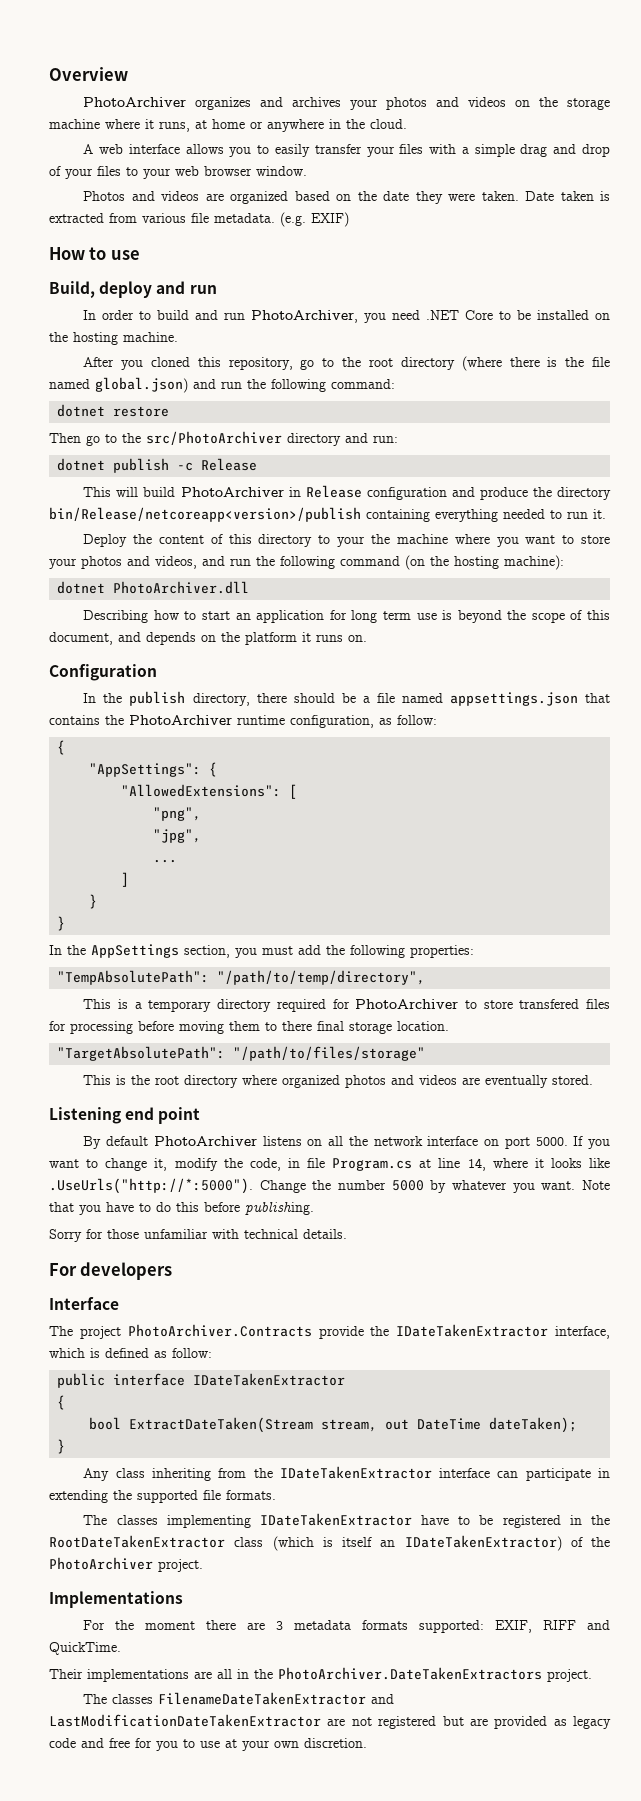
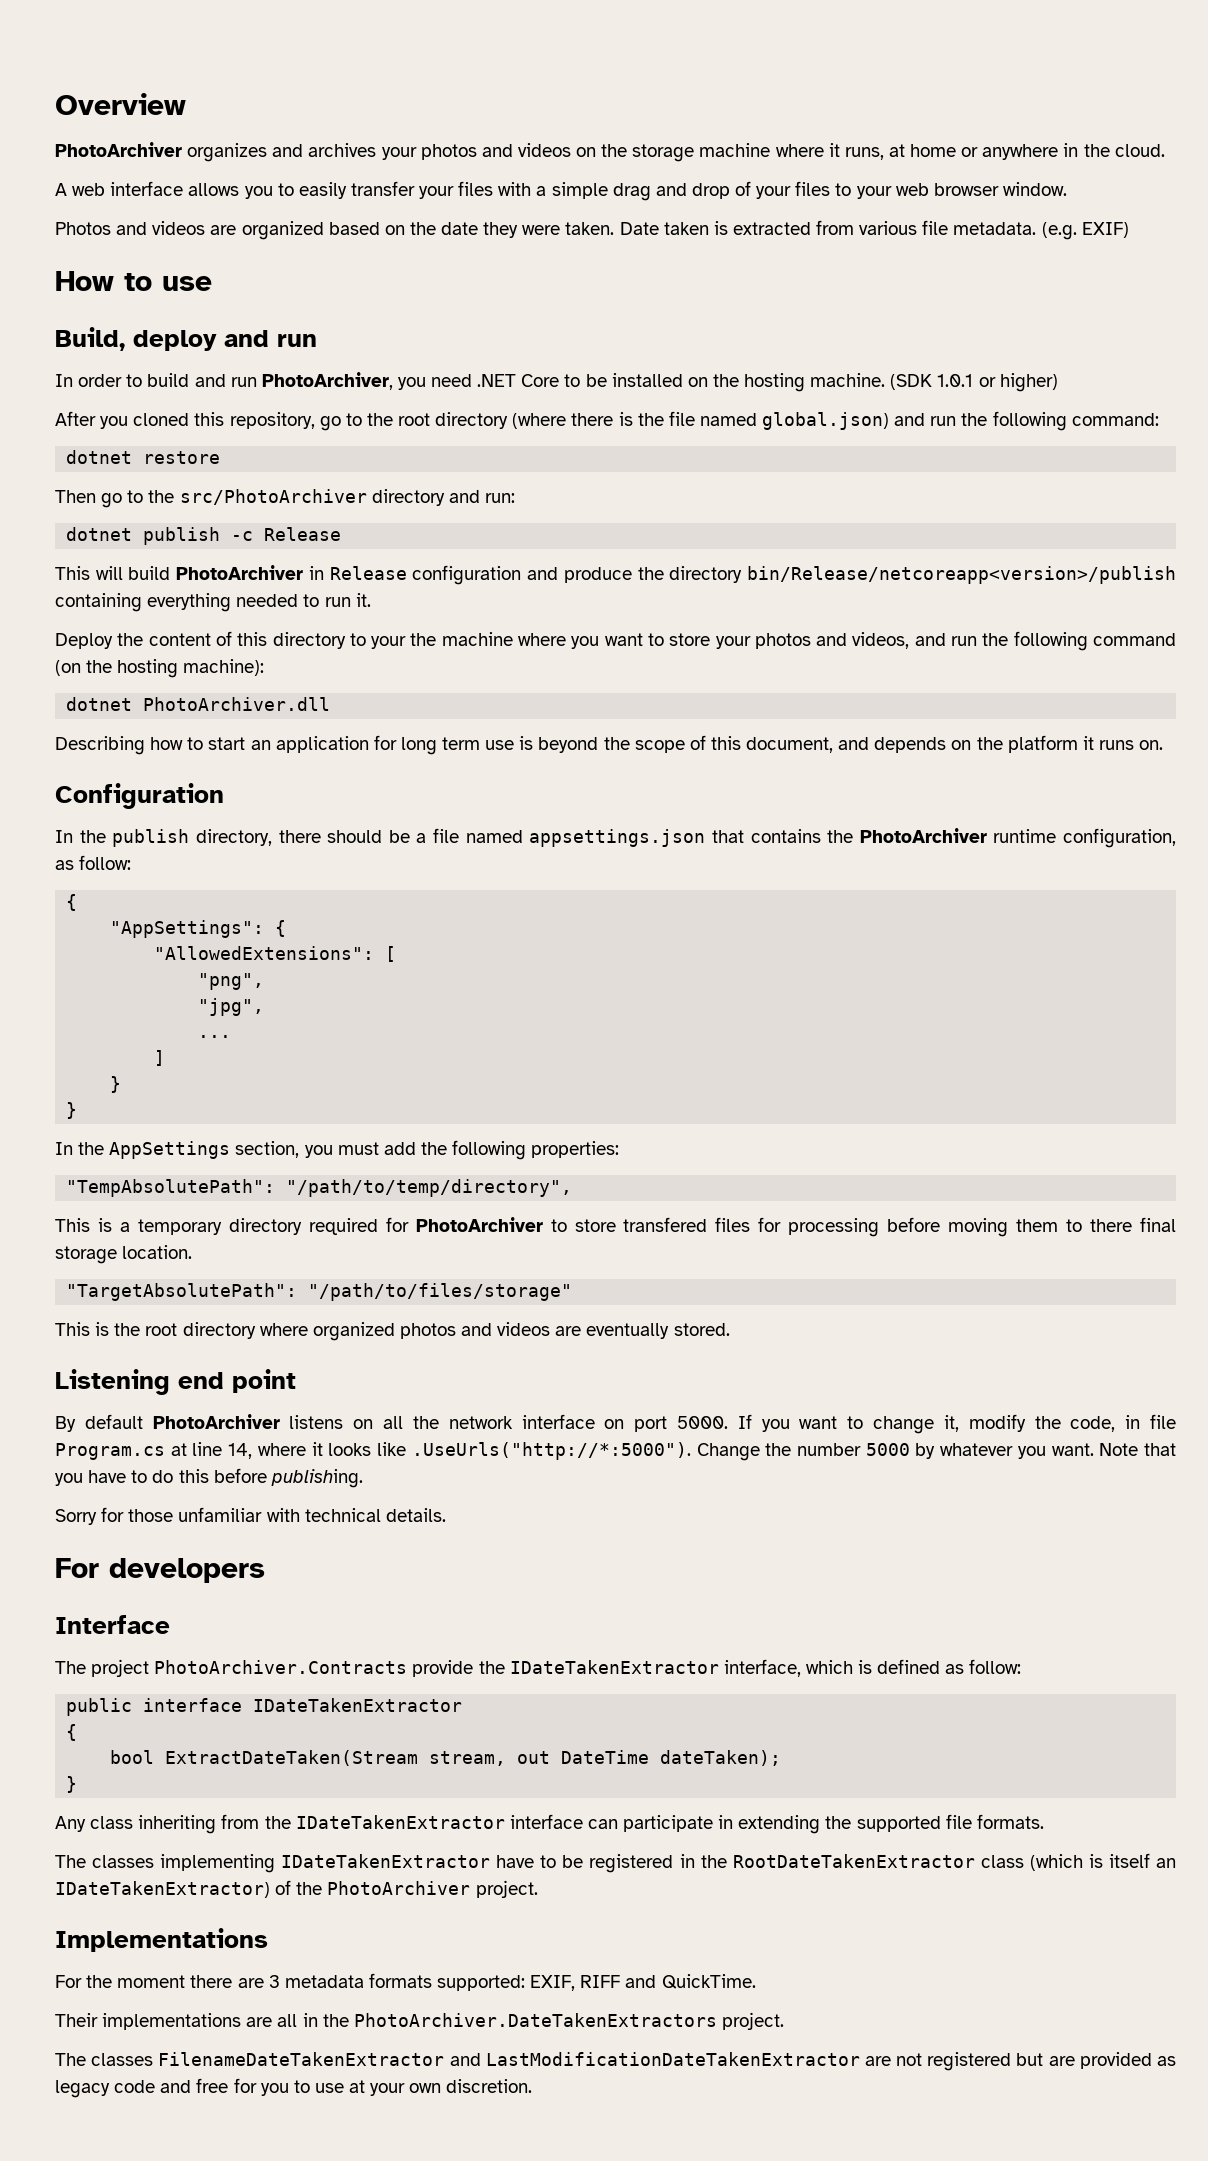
+ (SDK 1.0.1 or higher)

